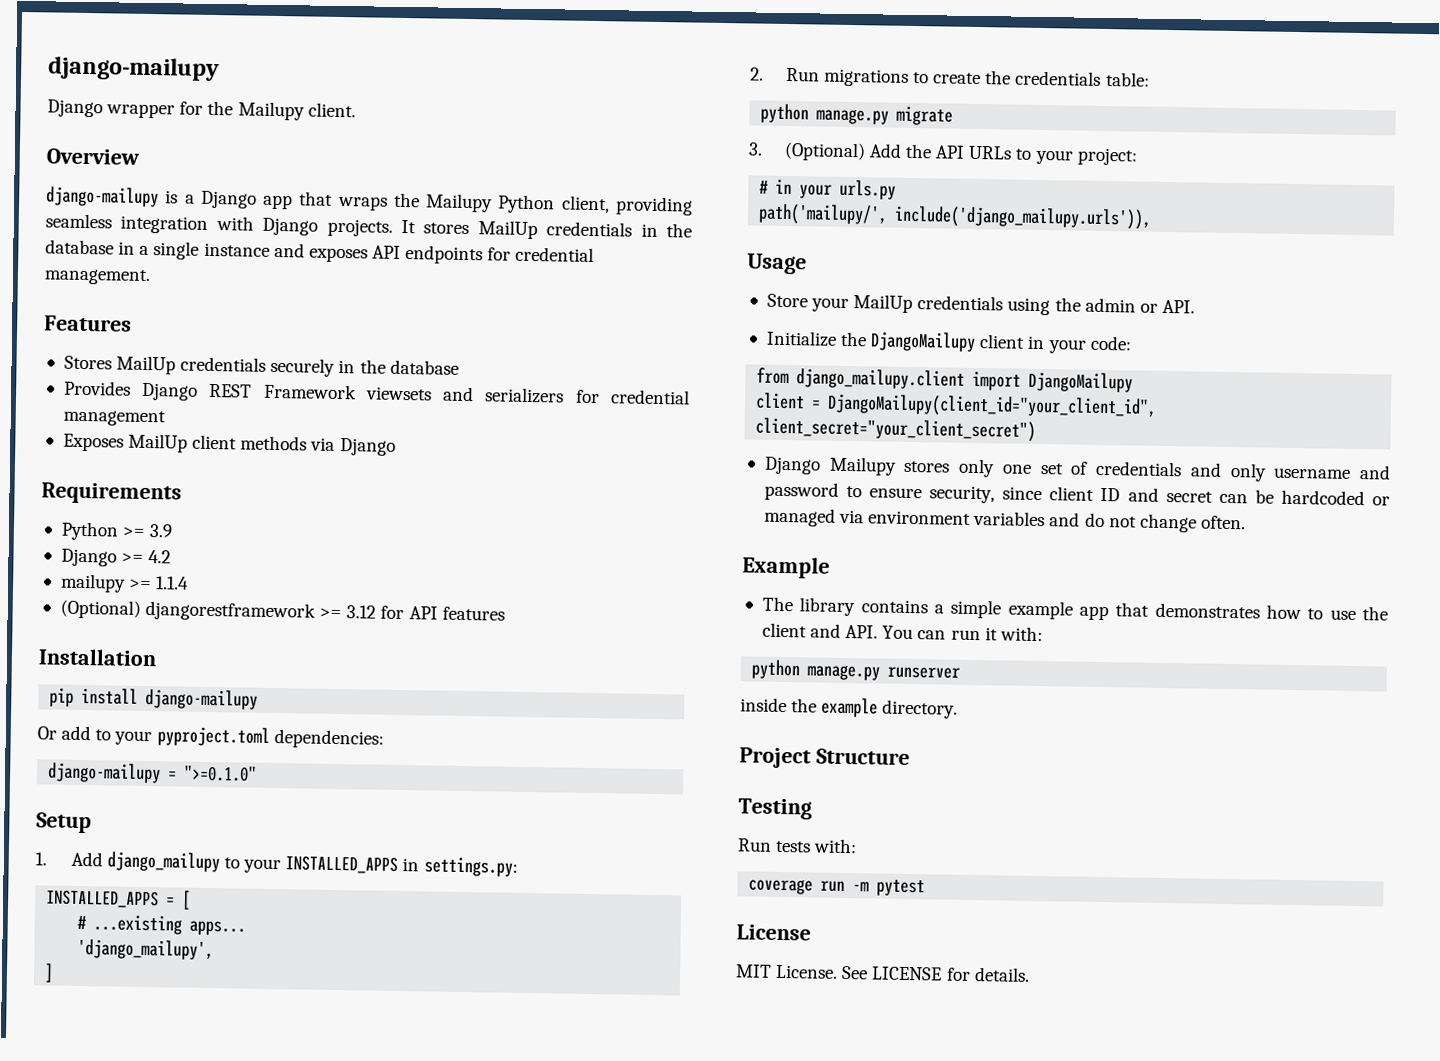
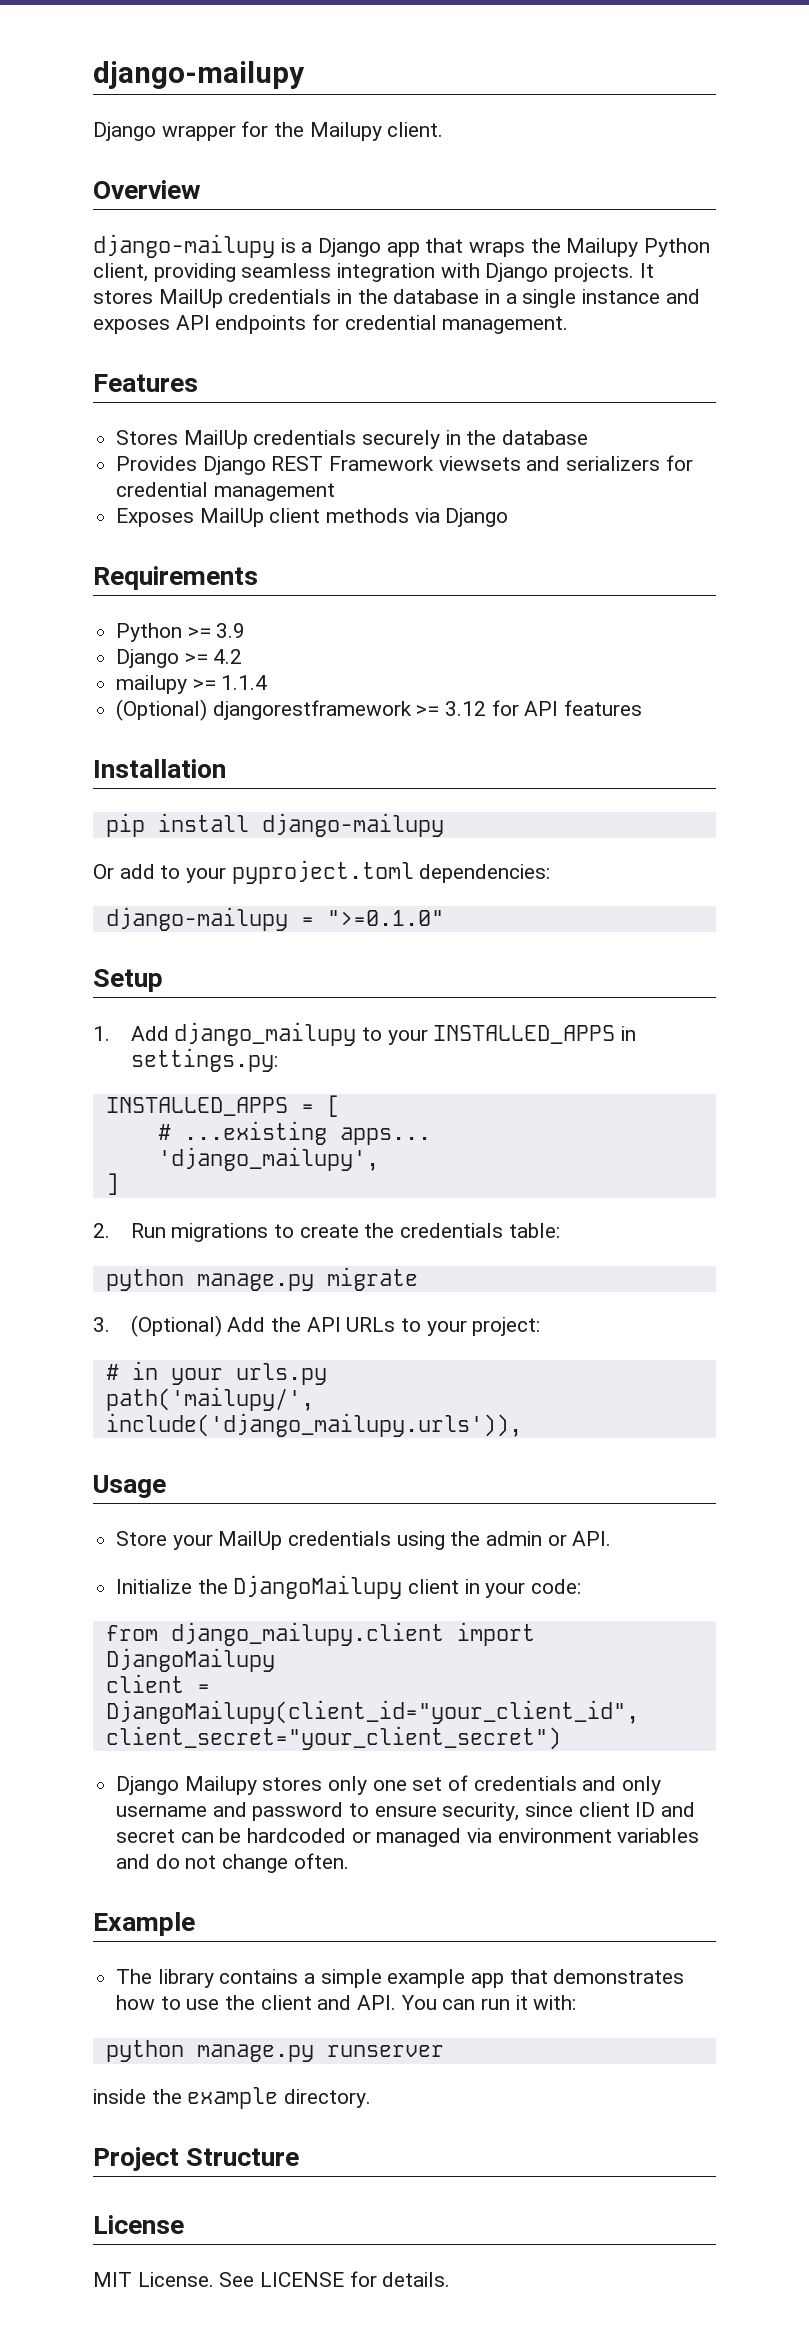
- Testing
- Run tests with:
- coverage run -m pytest

